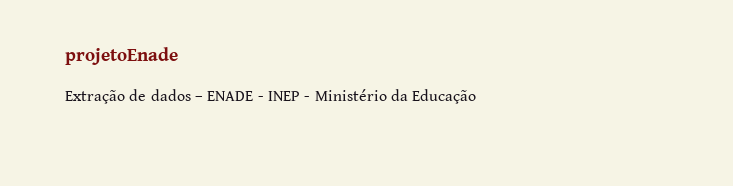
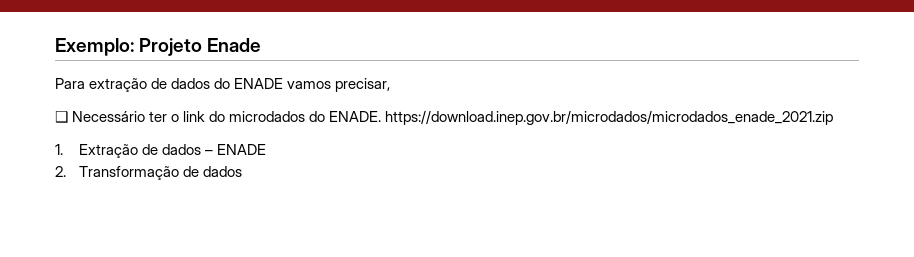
- projetoEnade
- Extração de dados – ENADE - INEP - Ministério da Educação
+ Exemplo: Projeto Enade
+ Para extração de dados do ENADE vamos precisar,
+ ❑ Necessário ter o link do microdados do ENADE. https://download.inep.gov.br/microdados/microdados_enade_2021.zip
+ 1. Extração de dados – ENADE
+ 2. Transformação de dados

